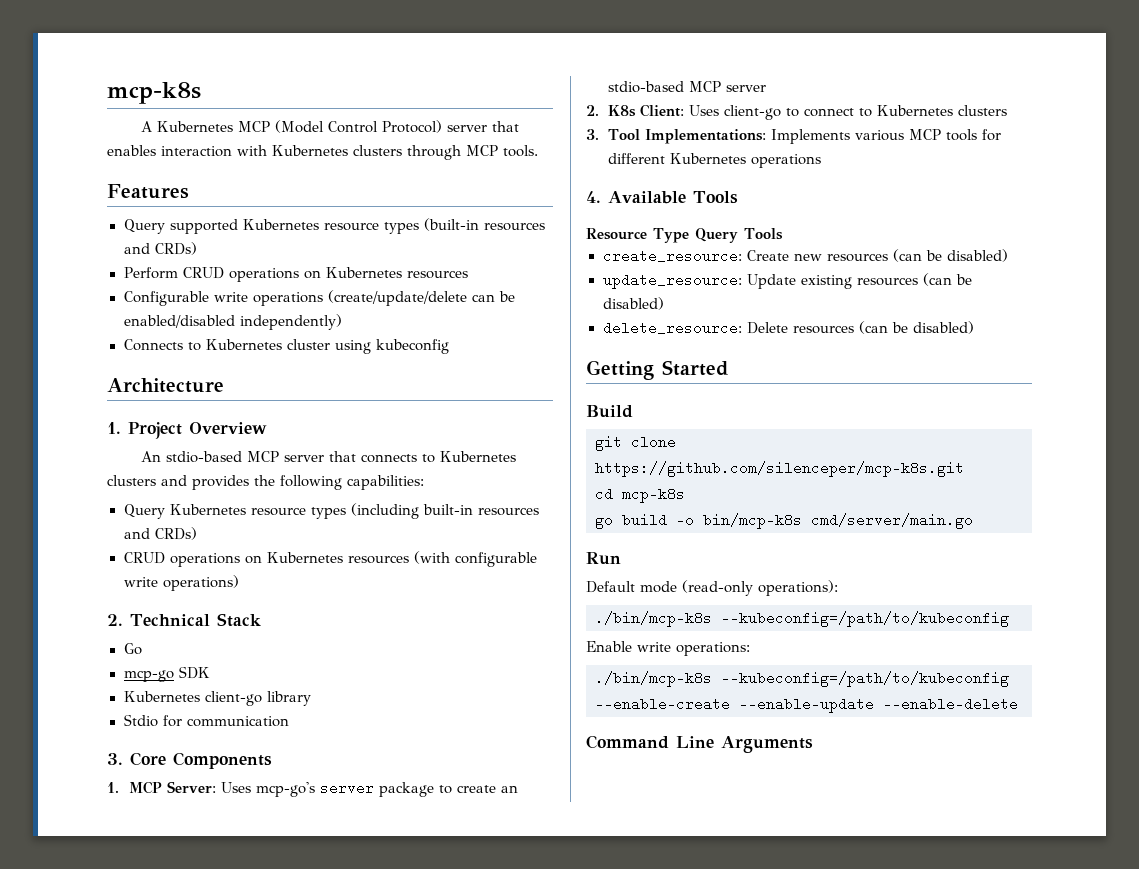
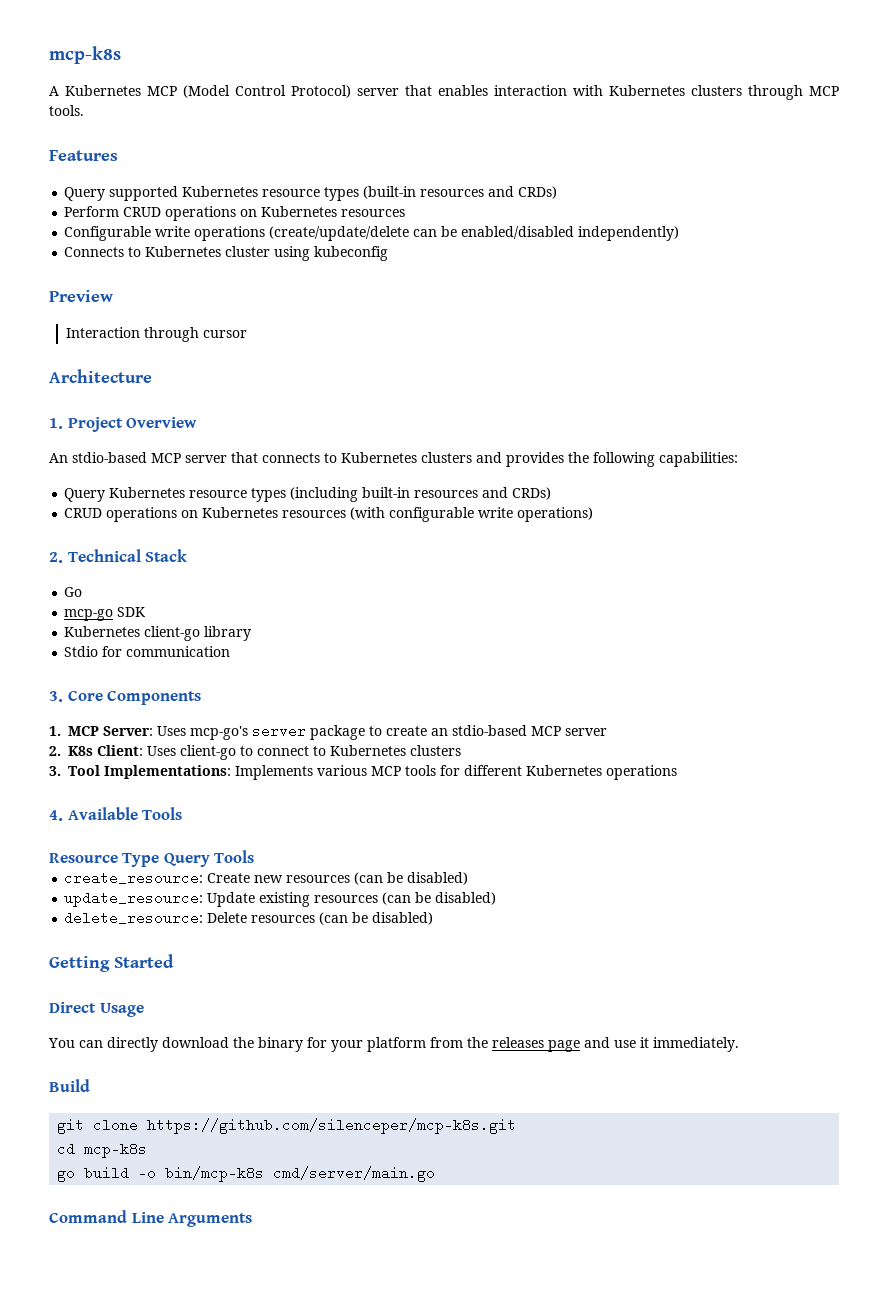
+ Preview
+ Interaction through cursor
+ Direct Usage
+ You can directly download the binary for your platform from the releases page and use it immediately.
- Run
- Default mode (read-only operations):
- ./bin/mcp-k8s --kubeconfig=/path/to/kubeconfig
- Enable write operations:
- ./bin/mcp-k8s --kubeconfig=/path/to/kubeconfig --enable-create --enable-update --enable-delete

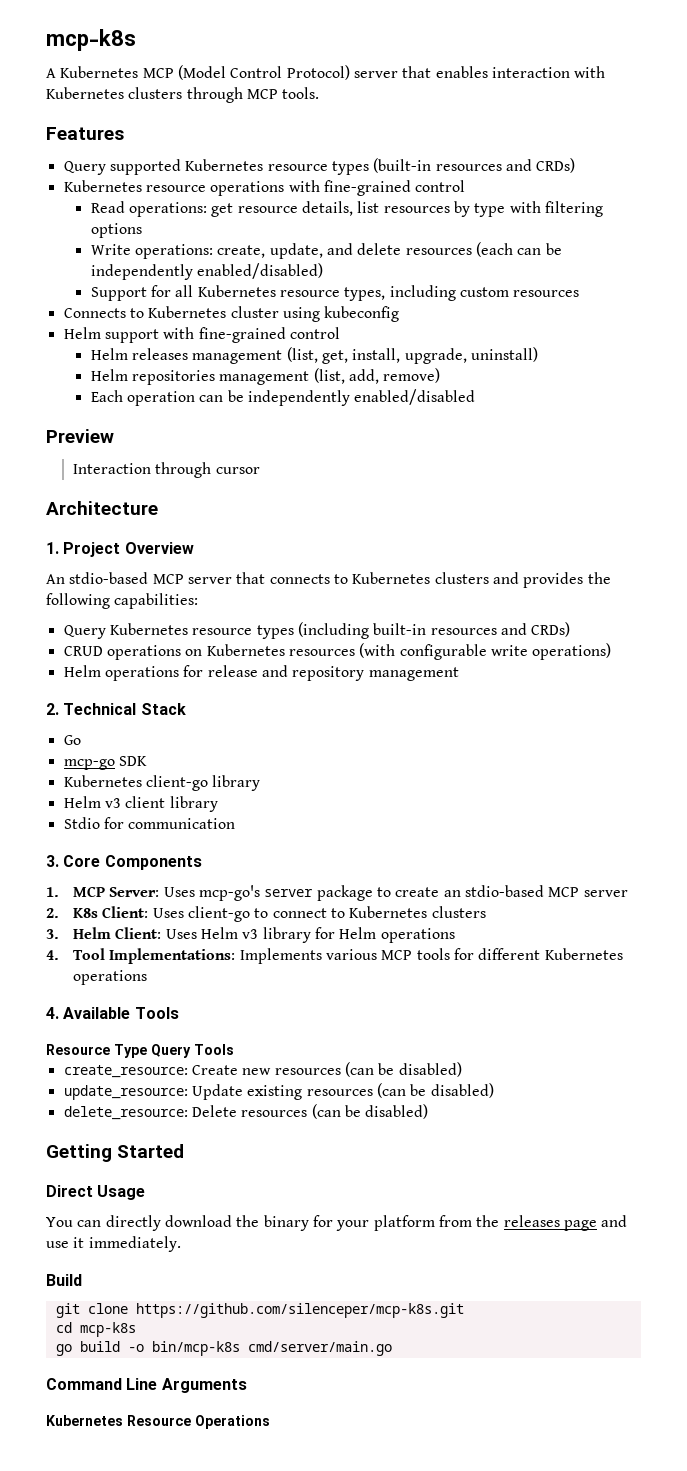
- Perform CRUD operations on Kubernetes resources
- Configurable write operations (create/update/delete can be enabled/disabled independently)
+ Kubernetes resource operations with fine-grained control
+ Read operations: get resource details, list resources by type with filtering options
+ Write operations: create, update, and delete resources (each can be independently enabled/disabled)
+ Support for all Kubernetes resource types, including custom resources
+ Helm support with fine-grained control
+ Helm releases management (list, get, install, upgrade, uninstall)
+ Helm repositories management (list, add, remove)
+ Each operation can be independently enabled/disabled
+ Helm operations for release and repository management
+ Helm v3 client library
- 3. Tool Implementations: Implements various MCP tools for different Kubernetes operations
+ 3. Helm Client: Uses Helm v3 library for Helm operations
+ 4. Tool Implementations: Implements various MCP tools for different Kubernetes operations
+ Kubernetes Resource Operations

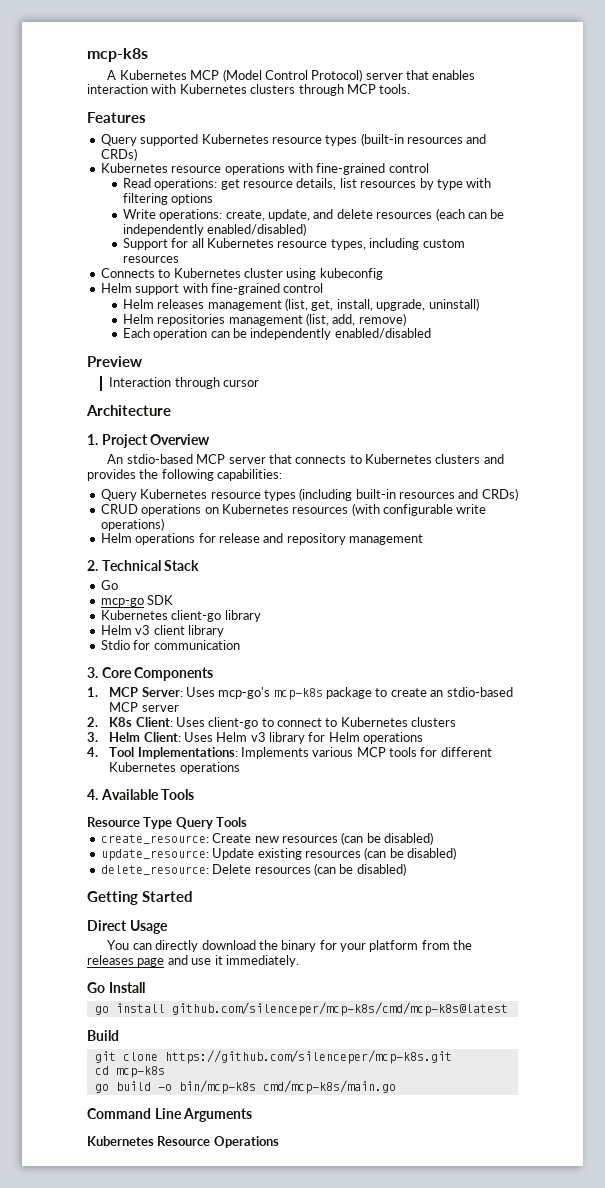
- 1. MCP Server: Uses mcp-go's server package to create an stdio-based MCP server
+ 1. MCP Server: Uses mcp-go's mcp-k8s package to create an stdio-based MCP server
+ Go Install
+ go install github.com/silenceper/mcp-k8s/cmd/mcp-k8s@latest
- go build -o bin/mcp-k8s cmd/server/main.go
+ go build -o bin/mcp-k8s cmd/mcp-k8s/main.go

